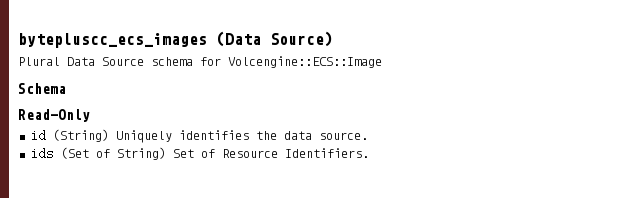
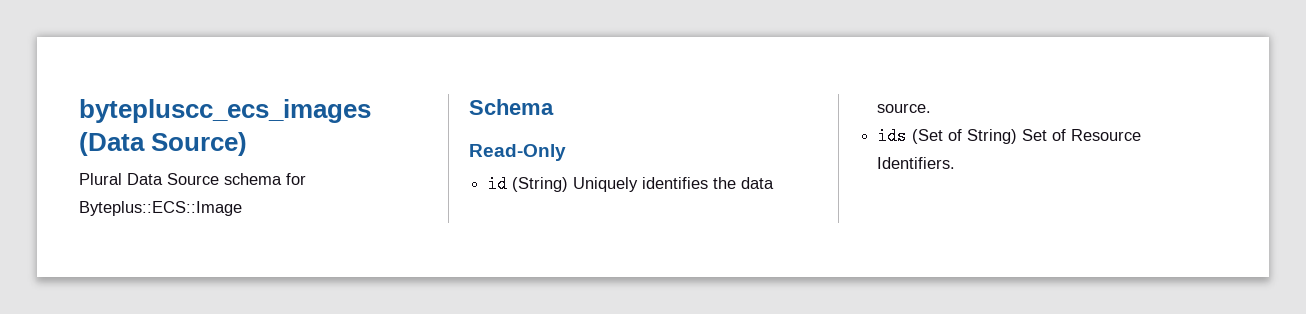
- Plural Data Source schema for Volcengine::ECS::Image
+ Plural Data Source schema for Byteplus::ECS::Image

